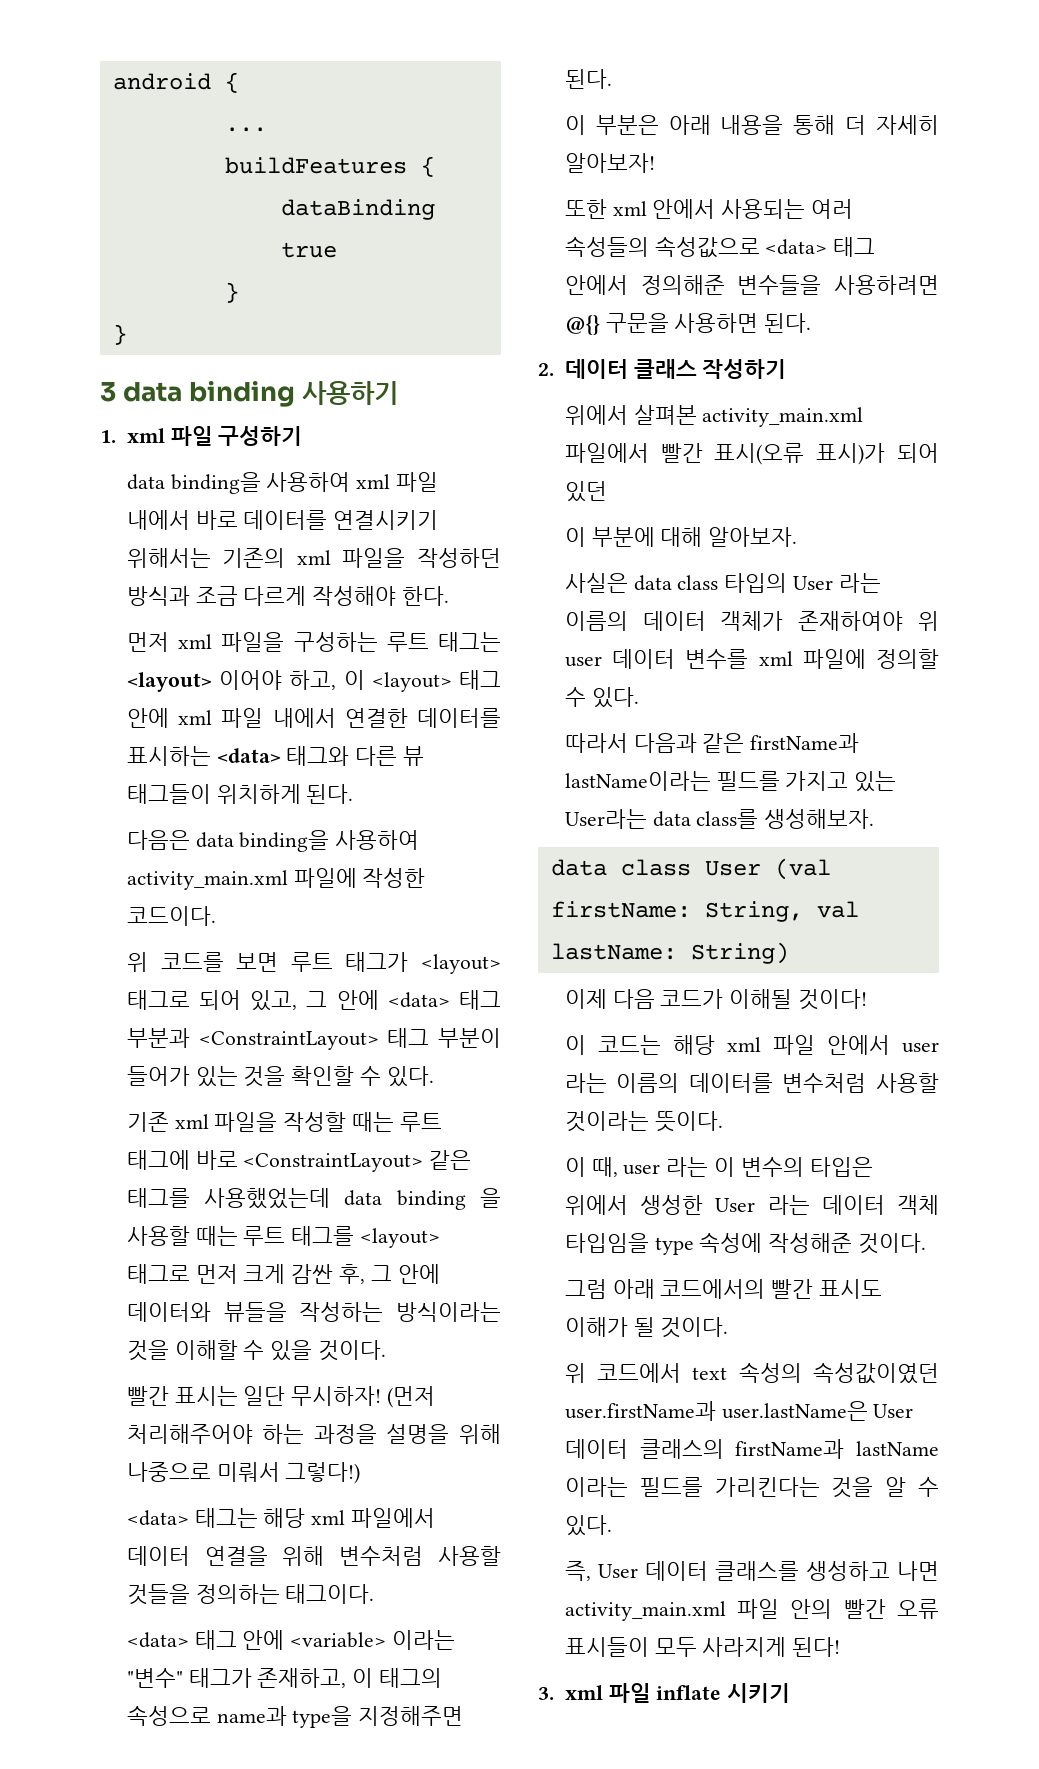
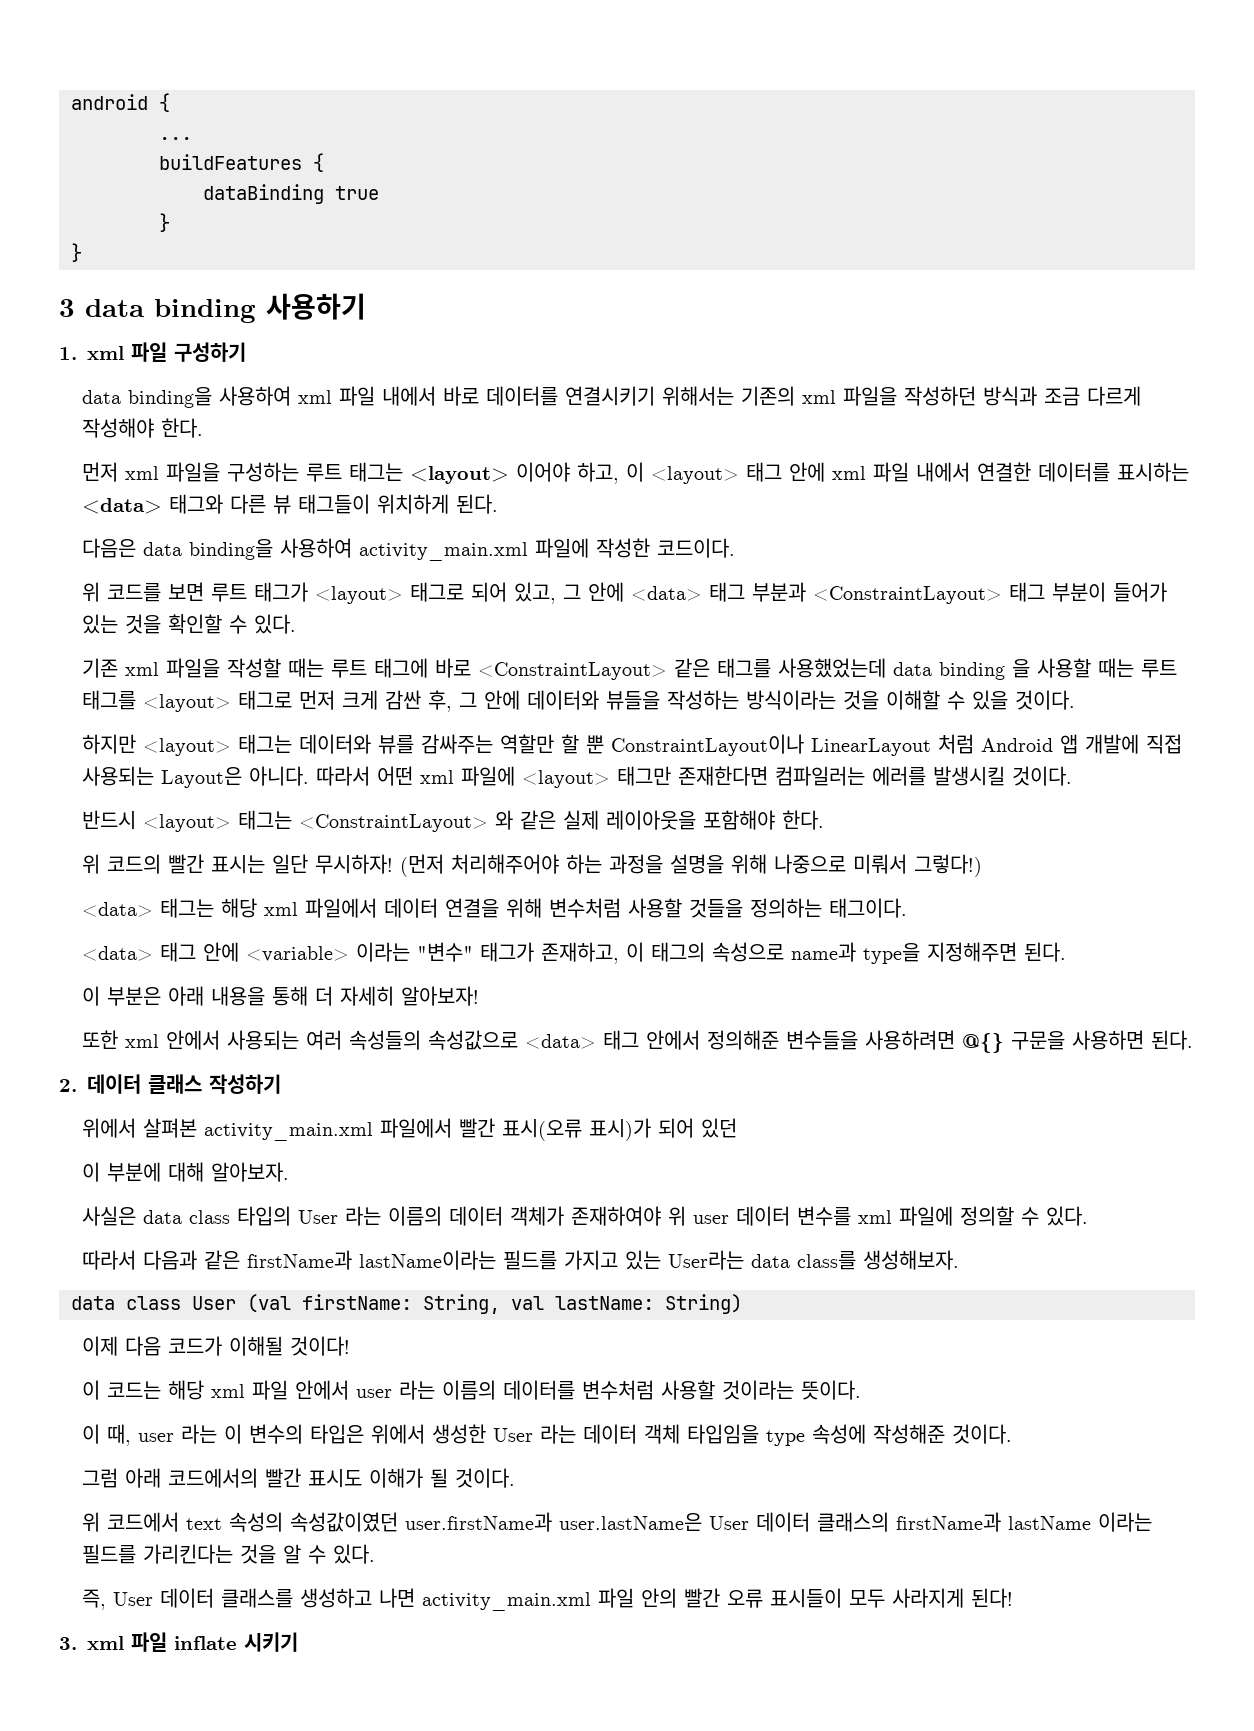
- 빨간 표시는 일단 무시하자!
+ 하지만 <layout> 태그는 데이터와 뷰를 감싸주는 역할만 할 뿐 ConstraintLayout이나 LinearLayout 처럼 Android 앱 개발에 직접 사용되는 Layout은 아니다. 따라서 어떤 xml 파일에 <layout> 태그만 존재한다면 컴파일러는 에러를 발생시킬 것이다.
+ 반드시 <layout> 태그는 <ConstraintLayout> 와 같은 실제 레이아웃을 포함해야 한다.
+ 위 코드의 빨간 표시는 일단 무시하자!

